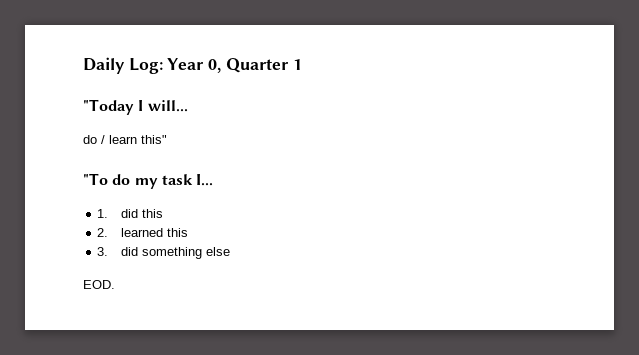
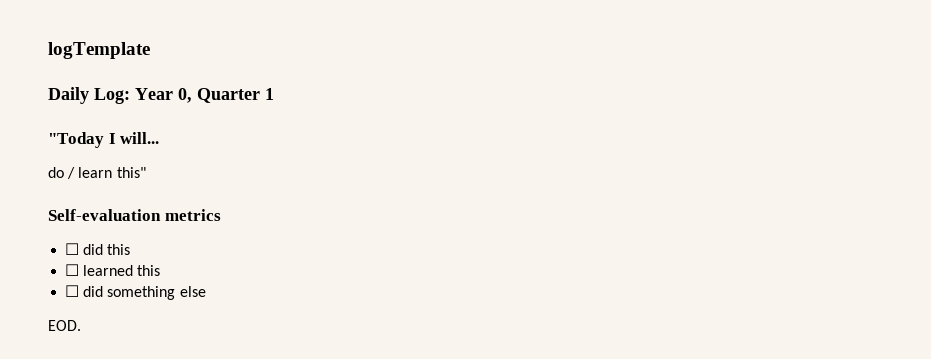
+ logTemplate
- "To do my task I...
- 1. did this
+ Self-evaluation metrics
+ ☐ did this
- 2. learned this
+ ☐ learned this
- 3. did something else
+ ☐ did something else

